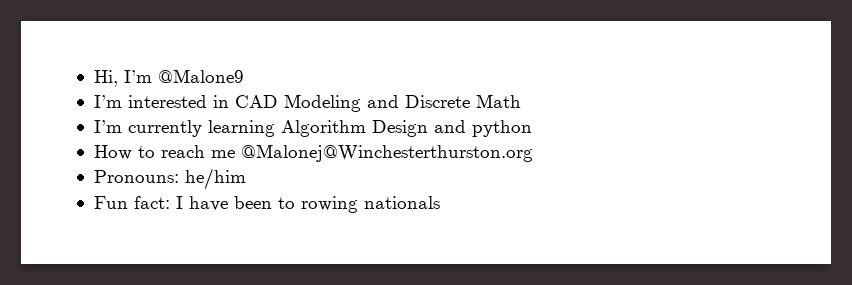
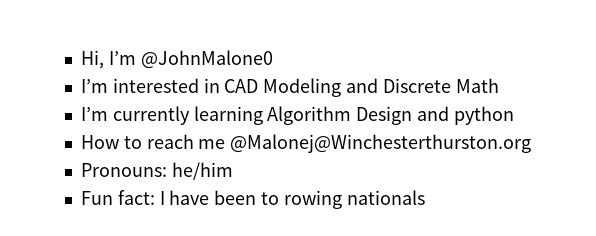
- Hi, I’m @Malone9
+ Hi, I’m @JohnMalone0

